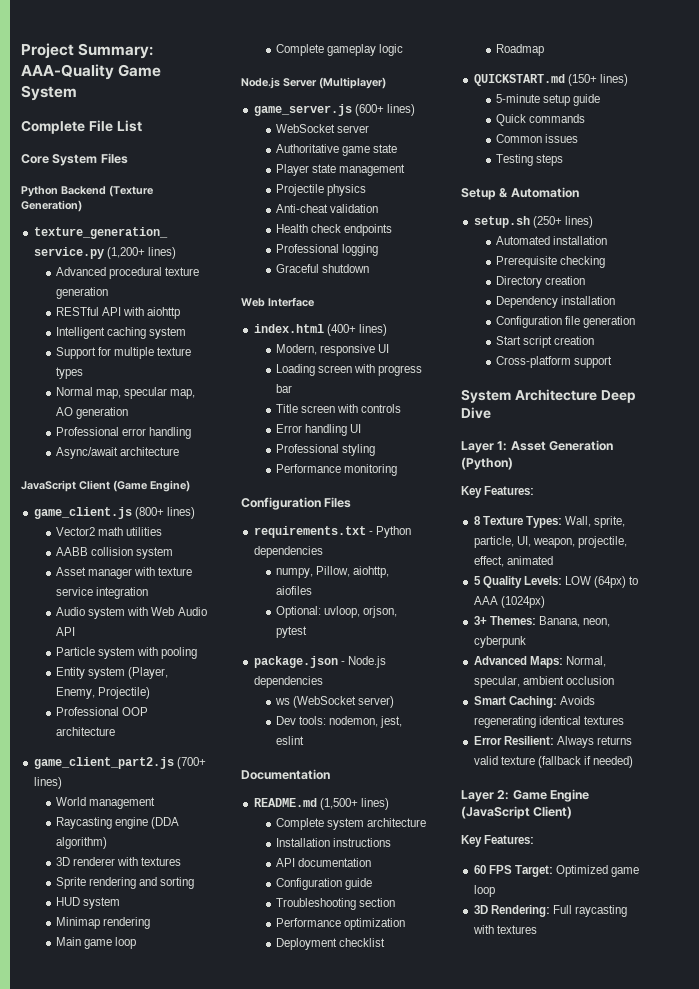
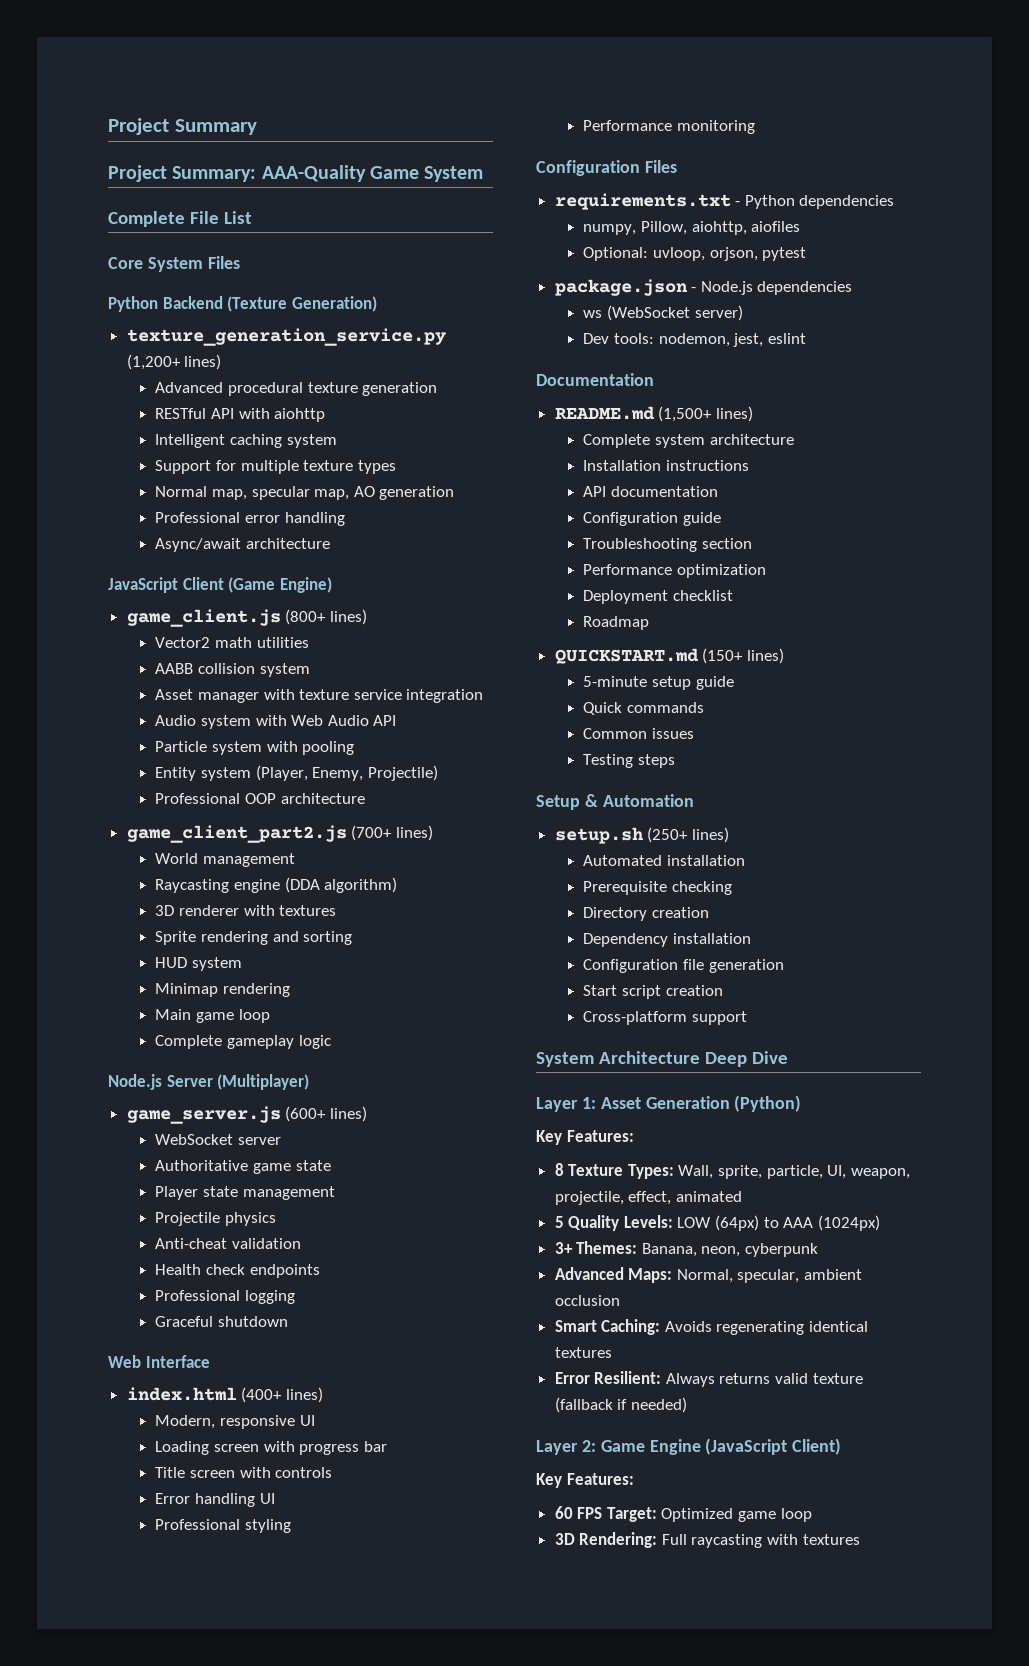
+ Project Summary

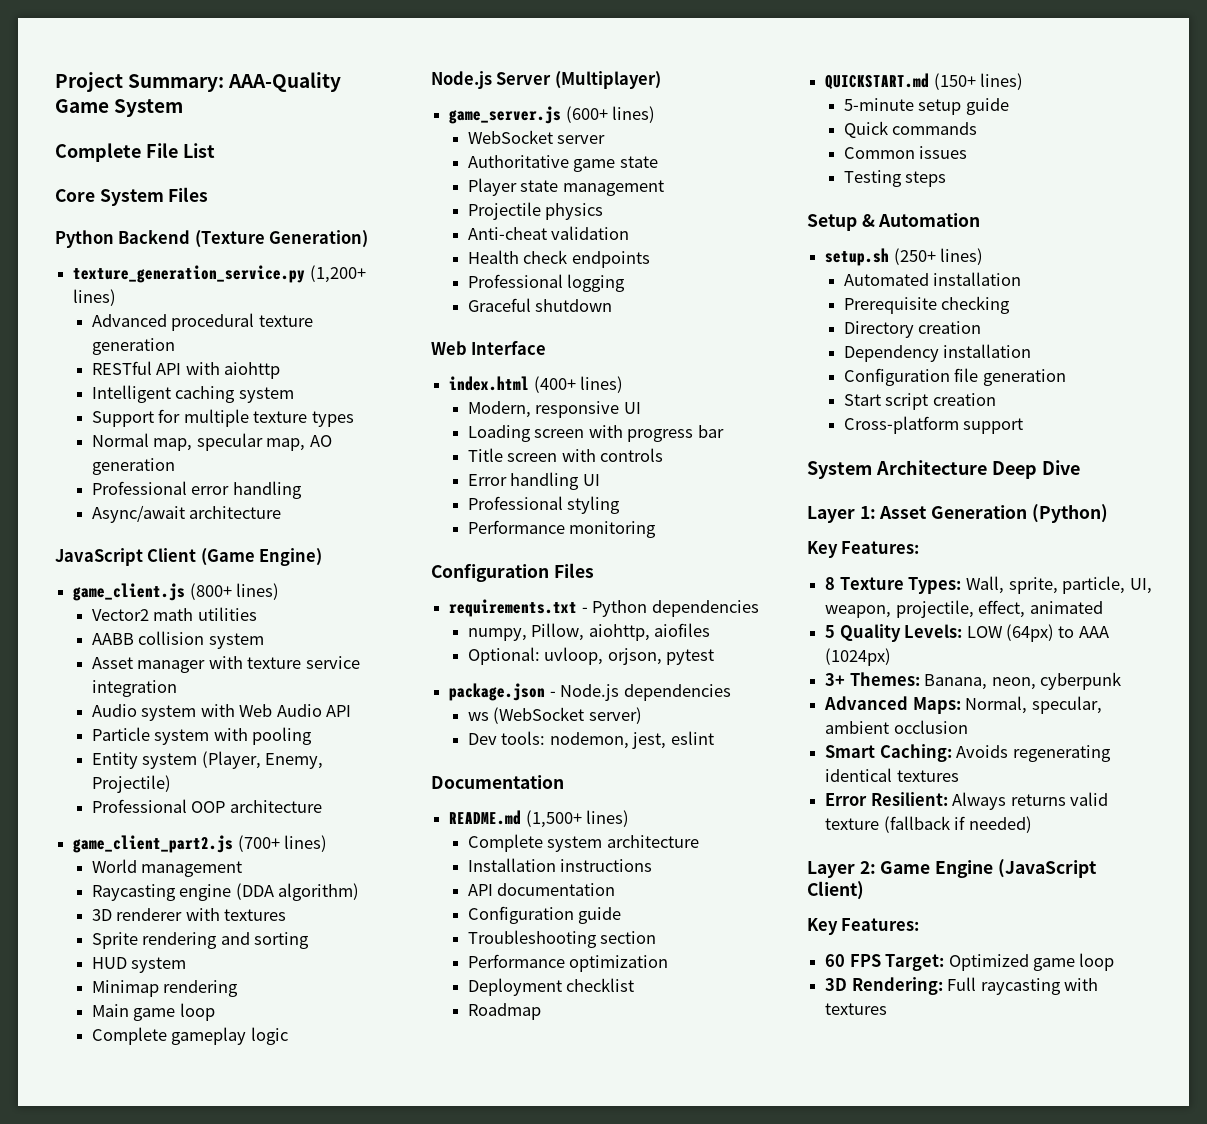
- Project Summary

